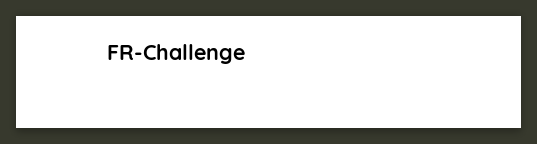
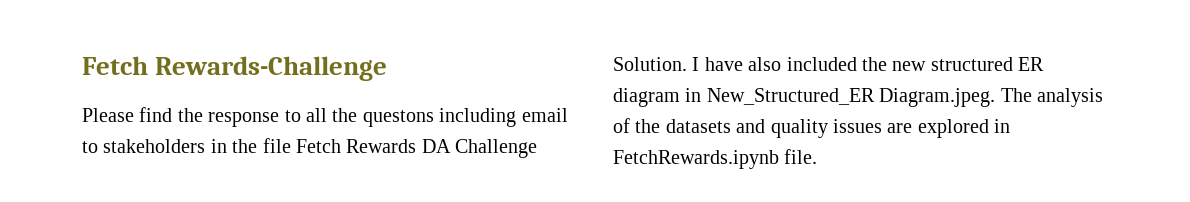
- FR-Challenge
+ Fetch Rewards-Challenge
+ Please find the response to all the questons including email to stakeholders in the file Fetch Rewards DA Challenge Solution. I have also included the new structured ER diagram in New_Structured_ER Diagram.jpeg. The analysis of the datasets and quality issues are explored in FetchRewards.ipynb file.

